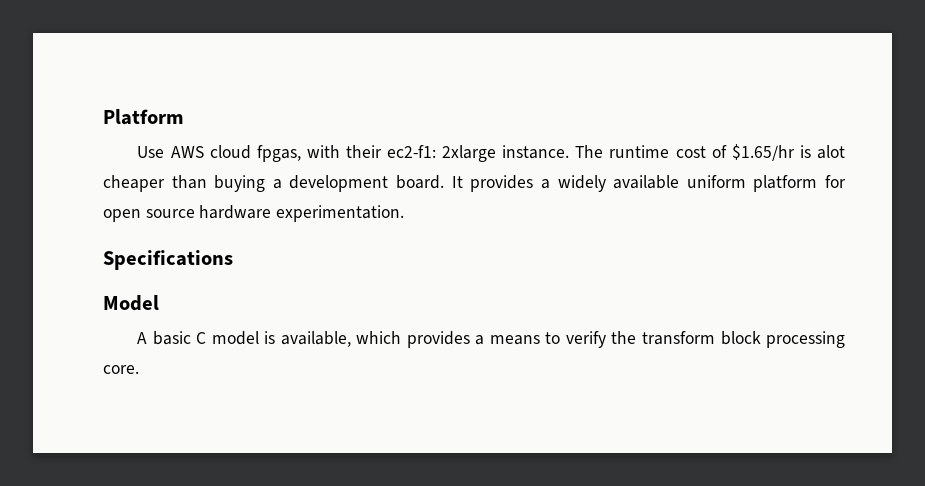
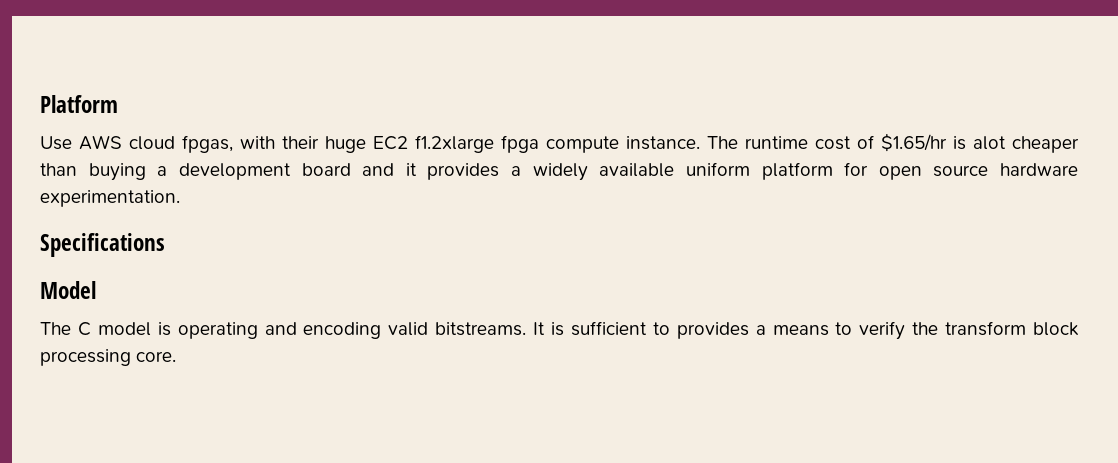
- Use AWS cloud fpgas, with their ec2-f1: 2xlarge instance.
+ Use AWS cloud fpgas, with their huge EC2 f1.2xlarge fpga compute instance.
- The runtime cost of $1.65/hr is alot cheaper than buying a development board. It provides a widely available uniform platform for open source hardware experimentation.
+ The runtime cost of $1.65/hr is alot cheaper than buying a development board and it provides a widely available uniform platform for open source hardware experimentation.
- A basic C model is available, which provides a means to verify the transform block processing core.
+ The C model is operating and encoding valid bitstreams. It is sufficient to provides a means to verify the transform block processing core.

